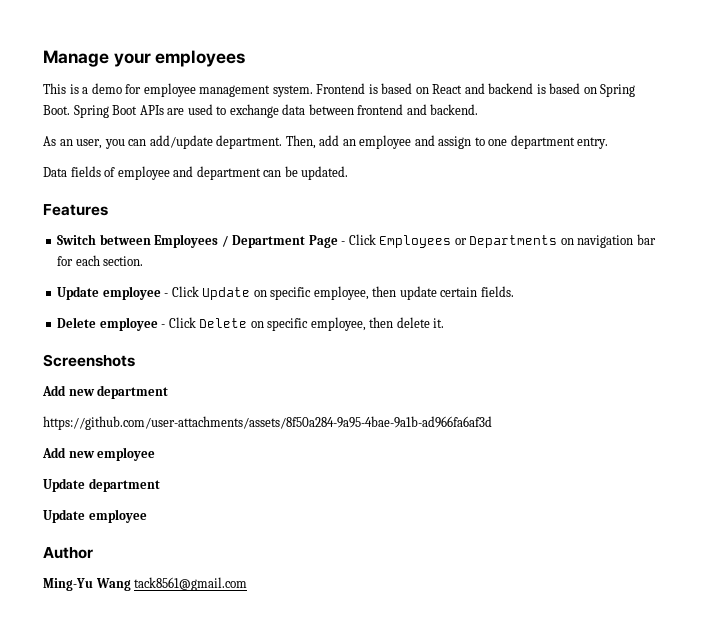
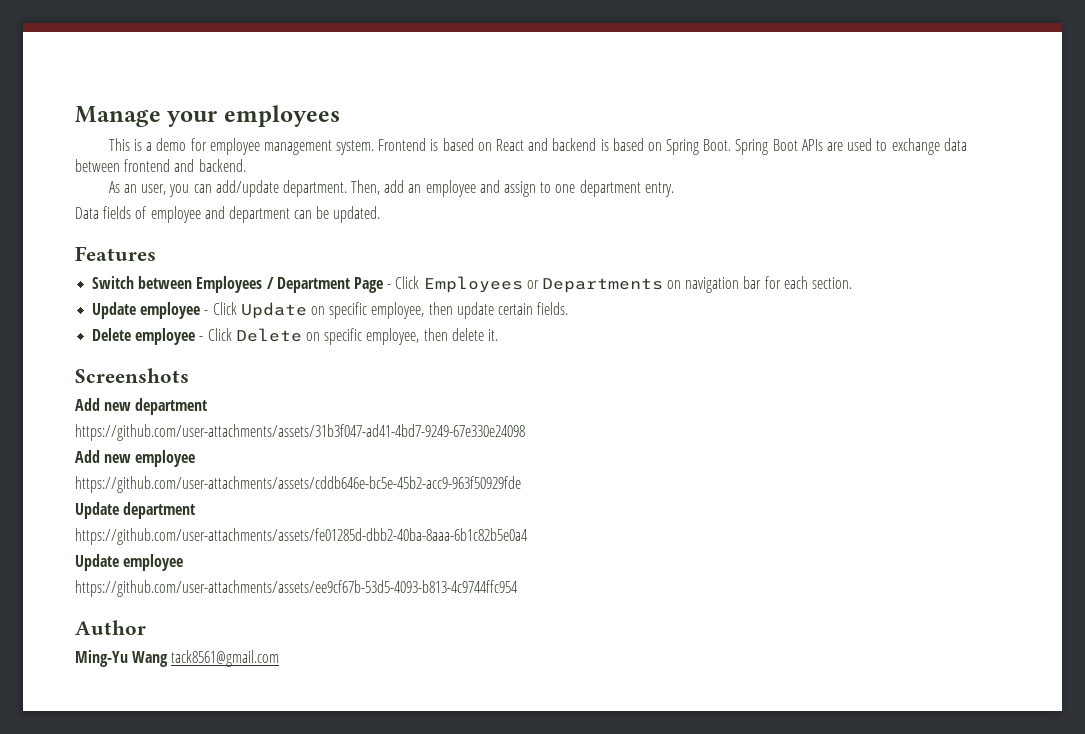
- https://github.com/user-attachments/assets/8f50a284-9a95-4bae-9a1b-ad966fa6af3d
+ https://github.com/user-attachments/assets/31b3f047-ad41-4bd7-9249-67e330e24098
+ https://github.com/user-attachments/assets/cddb646e-bc5e-45b2-acc9-963f50929fde
  Update department
+ https://github.com/user-attachments/assets/fe01285d-dbb2-40ba-8aaa-6b1c82b5e0a4
  Update employee
+ https://github.com/user-attachments/assets/ee9cf67b-53d5-4093-b813-4c9744ffc954

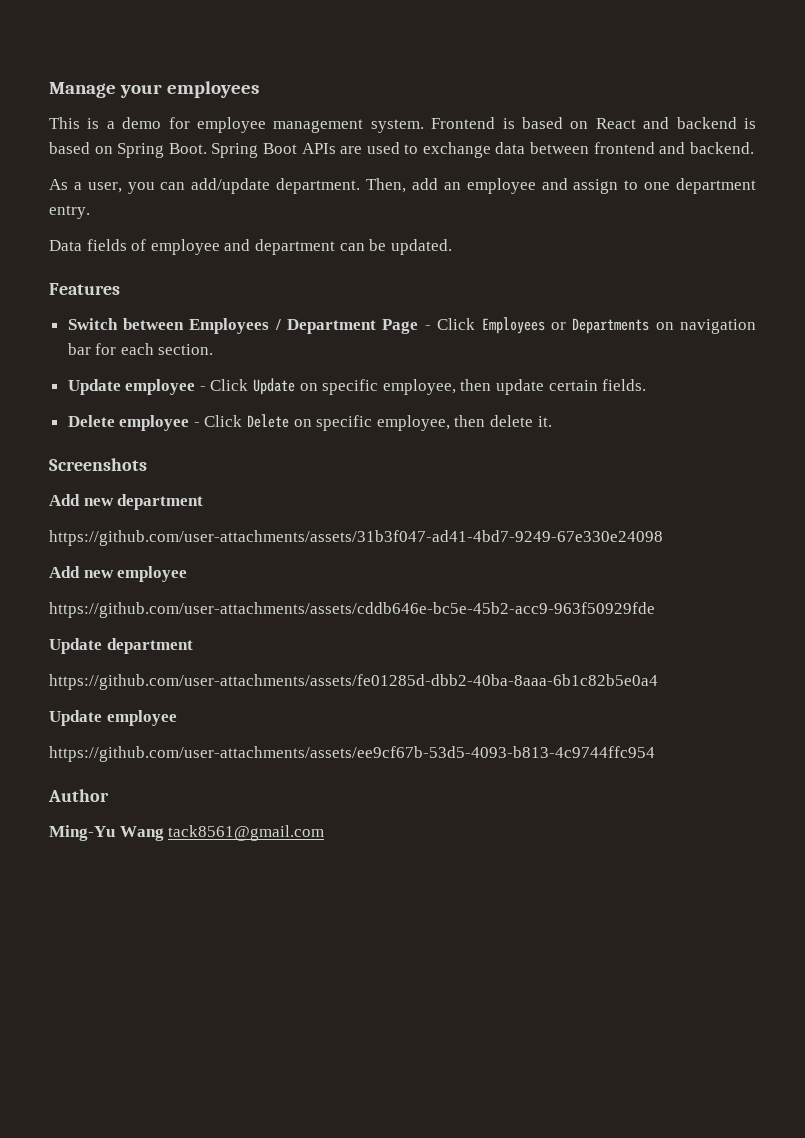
- As an user, you can add/update department.
+ As a user, you can add/update department.

